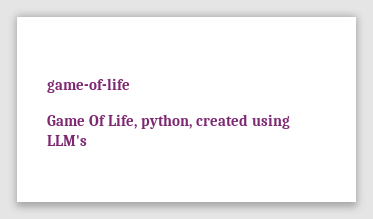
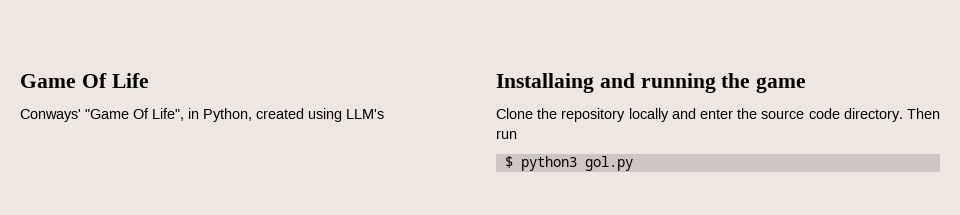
- game-of-life
- Game Of Life, python, created using LLM's
+ Game Of Life
+ Conways' "Game Of Life", in Python, created using LLM's
+ Installaing and running the game
+ Clone the repository locally and enter the source code directory. Then run
+ $ python3 gol.py

